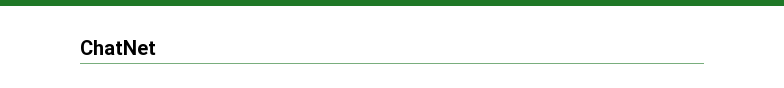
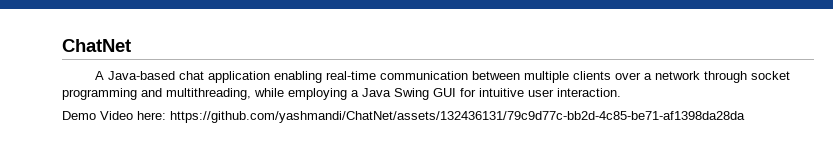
+ A Java-based chat application enabling real-time communication between multiple clients over a network through socket programming and multithreading, while employing a Java Swing GUI for intuitive user interaction.
+ Demo Video here: https://github.com/yashmandi/ChatNet/assets/132436131/79c9d77c-bb2d-4c85-be71-af1398da28da

